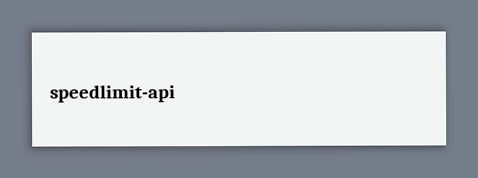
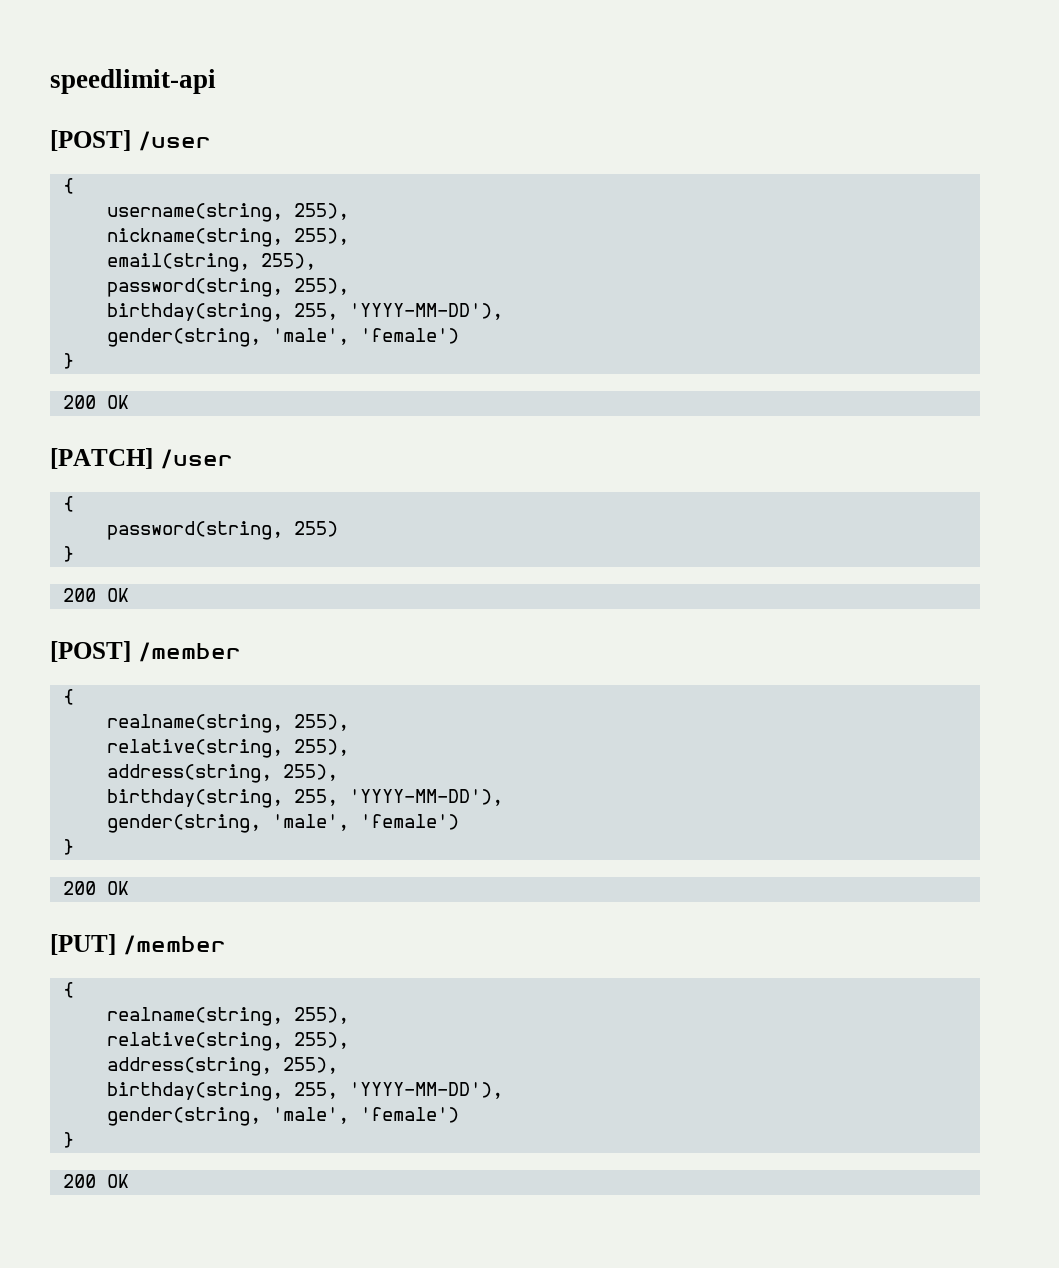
+ [POST] /user
+ {
+ username(string, 255),
+ nickname(string, 255),
+ email(string, 255),
+ password(string, 255),
+ birthday(string, 255, 'YYYY-MM-DD'),
+ gender(string, 'male', 'female')
+ }
+ 200 OK
+ [PATCH] /user
+ {
+ password(string, 255)
+ }
+ 200 OK
+ [POST] /member
+ {
+ realname(string, 255),
+ relative(string, 255),
+ address(string, 255),
+ birthday(string, 255, 'YYYY-MM-DD'),
+ gender(string, 'male', 'female')
+ }
+ 200 OK
+ [PUT] /member
+ {
+ realname(string, 255),
+ relative(string, 255),
+ address(string, 255),
+ birthday(string, 255, 'YYYY-MM-DD'),
+ gender(string, 'male', 'female')
+ }
+ 200 OK

